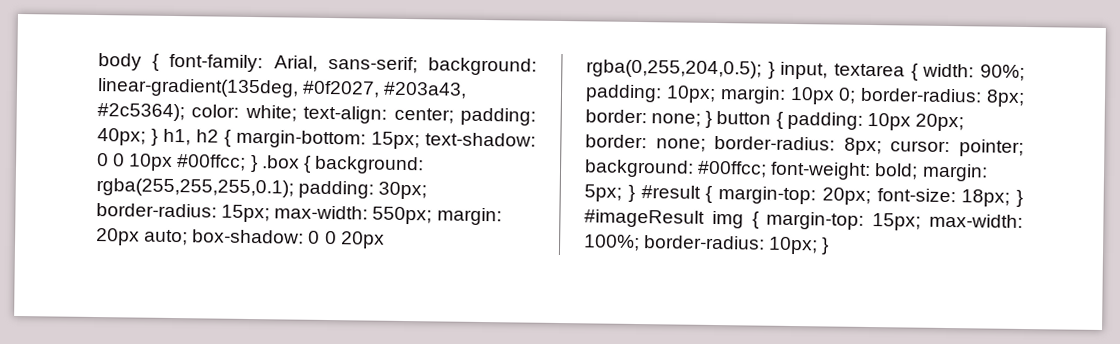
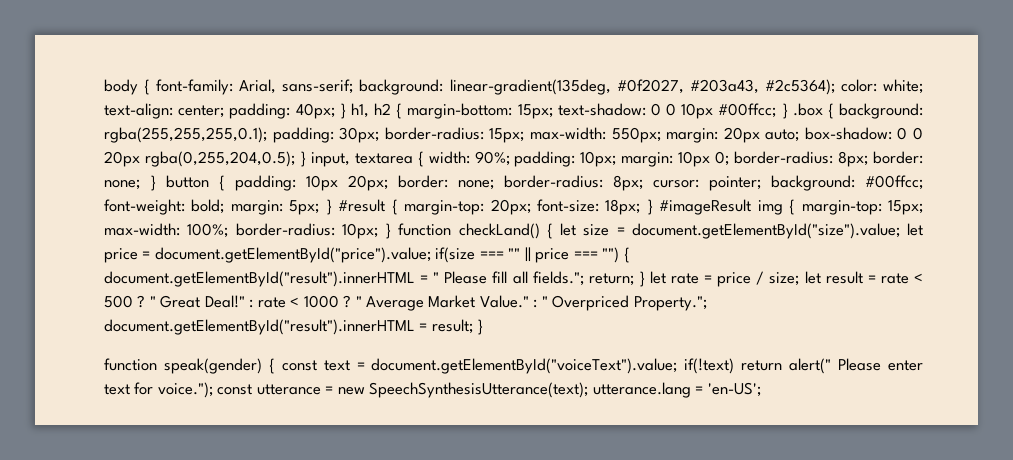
- 10px; }
+ 10px; } function checkLand() { let size = document.getElementById("size").value; let price = document.getElementById("price").value; if(size === "" || price === "") { document.getElementById("result").innerHTML = " Please fill all fields."; return; } let rate = price / size; let result = rate < 500 ? " Great Deal!" : rate < 1000 ? " Average Market Value." : " Overpriced Property."; document.getElementById("result").innerHTML = result; }
+ function speak(gender) { const text = document.getElementById("voiceText").value; if(!text) return alert(" Please enter text for voice."); const utterance = new SpeechSynthesisUtterance(text); utterance.lang = 'en-US';

